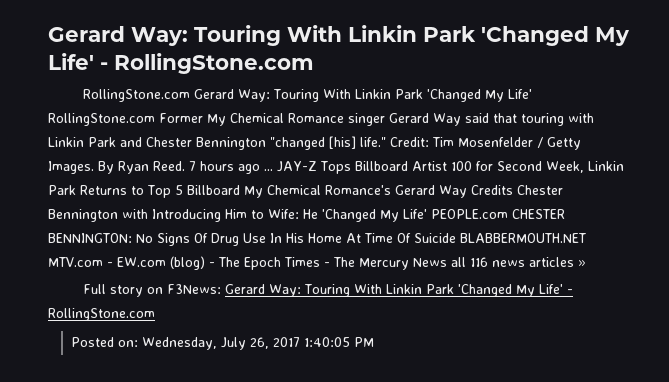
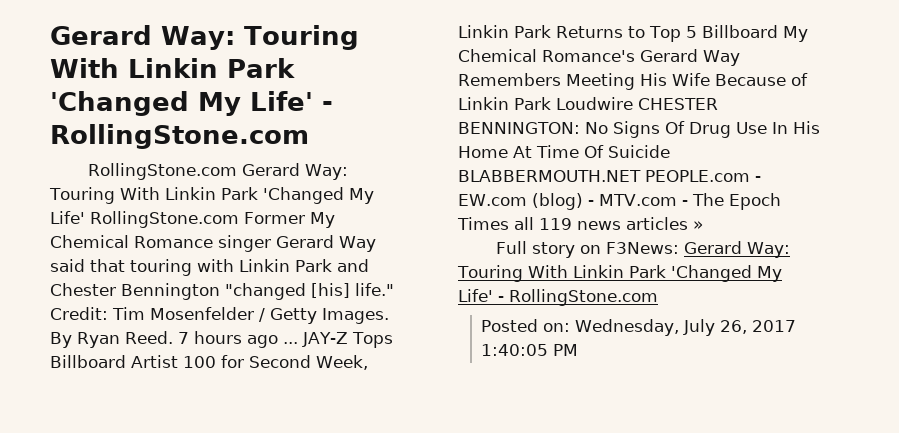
- JAY-Z Tops Billboard Artist 100 for Second Week, Linkin Park Returns to Top 5 Billboard My Chemical Romance's Gerard Way Credits Chester Bennington with Introducing Him to Wife: He 'Changed My Life' PEOPLE.com CHESTER BENNINGTON: No Signs Of Drug Use In His Home At Time Of Suicide BLABBERMOUTH.NET MTV.com - EW.com (blog) - The Epoch Times - The Mercury News all 116 news articles »
+ JAY-Z Tops Billboard Artist 100 for Second Week, Linkin Park Returns to Top 5 Billboard My Chemical Romance's Gerard Way Remembers Meeting His Wife Because of Linkin Park Loudwire CHESTER BENNINGTON: No Signs Of Drug Use In His Home At Time Of Suicide BLABBERMOUTH.NET PEOPLE.com - EW.com (blog) - MTV.com - The Epoch Times all 119 news articles »

